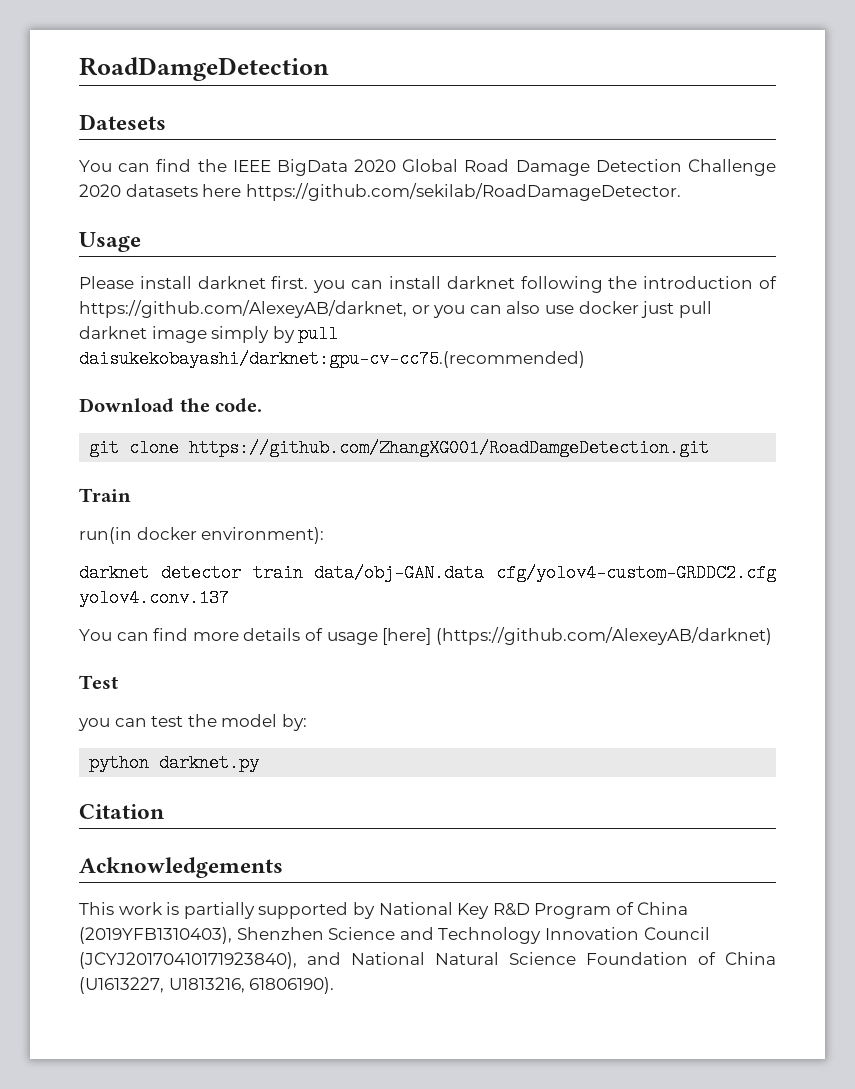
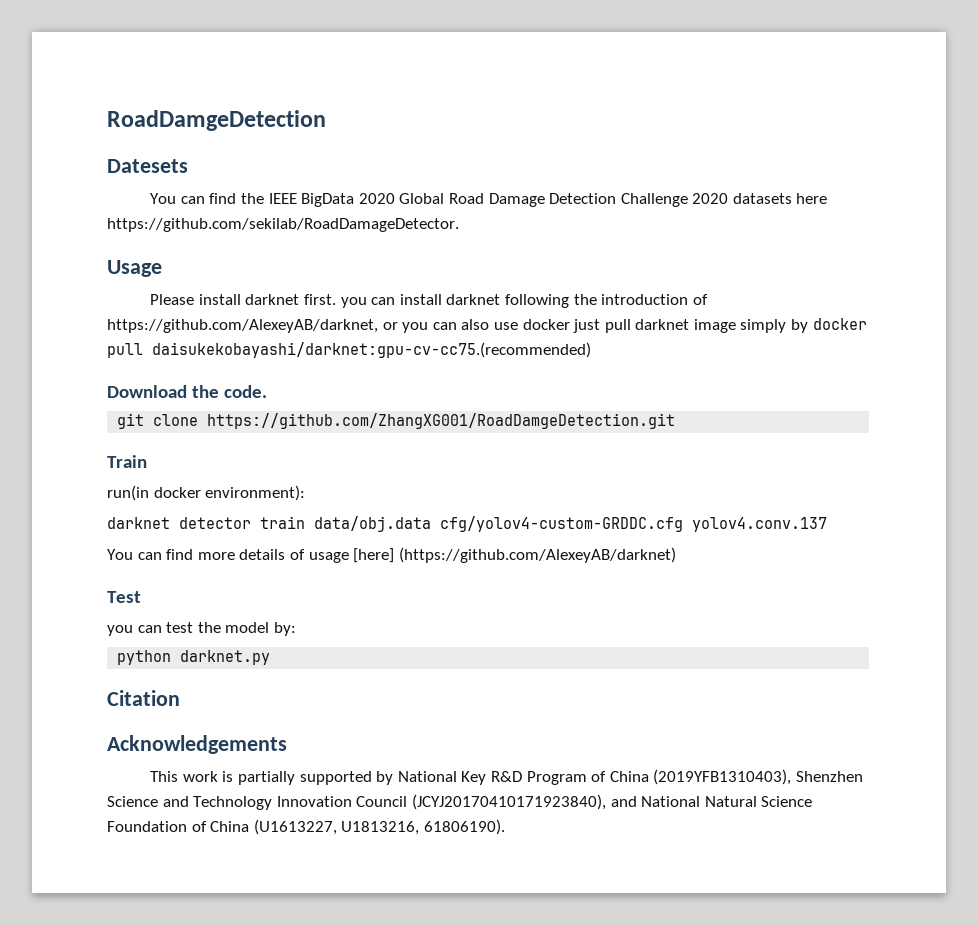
- Please install darknet first. you can install darknet following the introduction of https://github.com/AlexeyAB/darknet, or you can also use docker just pull darknet image simply by pull daisukekobayashi/darknet:gpu-cv-cc75.(recommended)
+ Please install darknet first. you can install darknet following the introduction of https://github.com/AlexeyAB/darknet, or you can also use docker just pull darknet image simply by docker pull daisukekobayashi/darknet:gpu-cv-cc75.(recommended)
- darknet detector train data/obj-GAN.data cfg/yolov4-custom-GRDDC2.cfg yolov4.conv.137
+ darknet detector train data/obj.data cfg/yolov4-custom-GRDDC.cfg yolov4.conv.137

